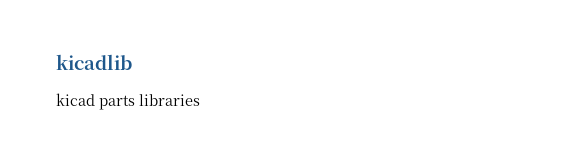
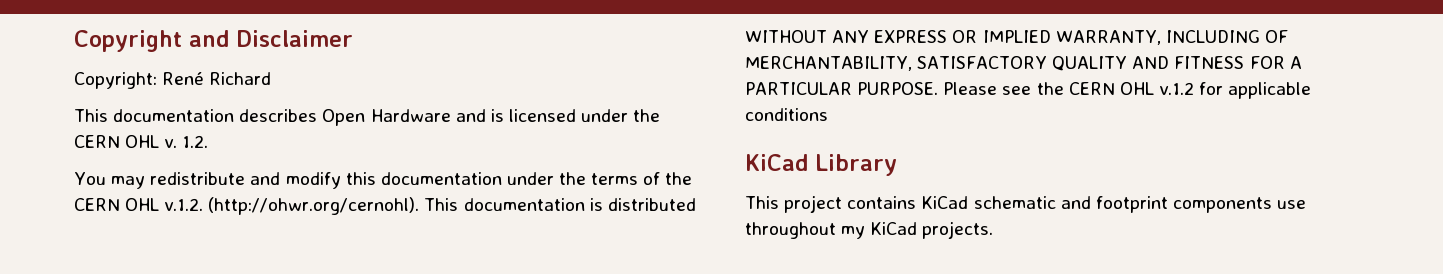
- kicadlib
- kicad parts libraries
+ Copyright and Disclaimer
+ Copyright: René Richard
+ This documentation describes Open Hardware and is licensed under the CERN OHL v. 1.2.
+ You may redistribute and modify this documentation under the terms of the CERN OHL v.1.2. (http://ohwr.org/cernohl). This documentation is distributed WITHOUT ANY EXPRESS OR IMPLIED WARRANTY, INCLUDING OF MERCHANTABILITY, SATISFACTORY QUALITY AND FITNESS FOR A PARTICULAR PURPOSE. Please see the CERN OHL v.1.2 for applicable conditions
+ KiCad Library
+ This project contains KiCad schematic and footprint components use throughout my KiCad projects.

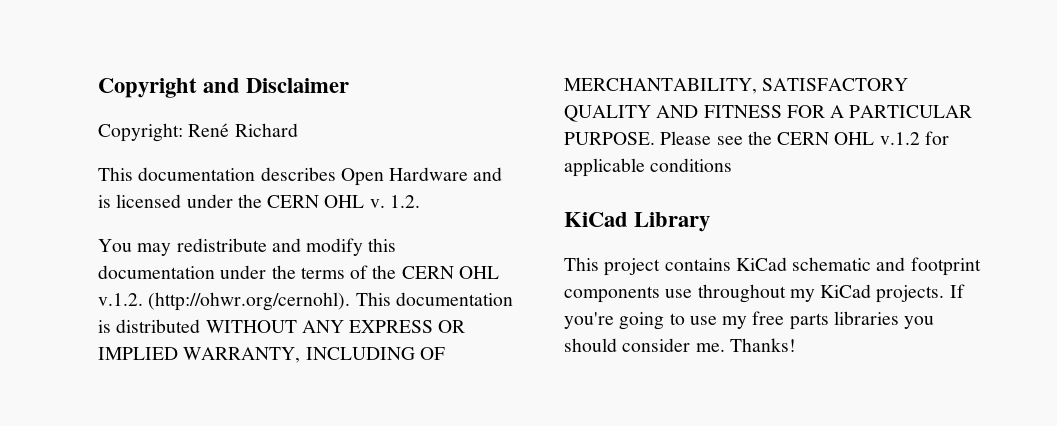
+ If you're going to use my free parts libraries you should consider me. Thanks!

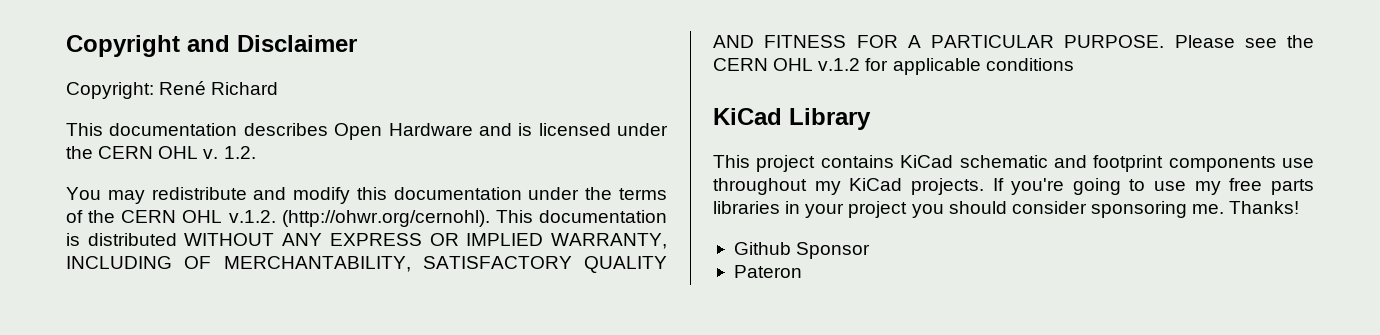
- If you're going to use my free parts libraries you should consider me.
+ If you're going to use my free parts libraries in your project you should consider sponsoring me.
+ Github Sponsor
+ Pateron

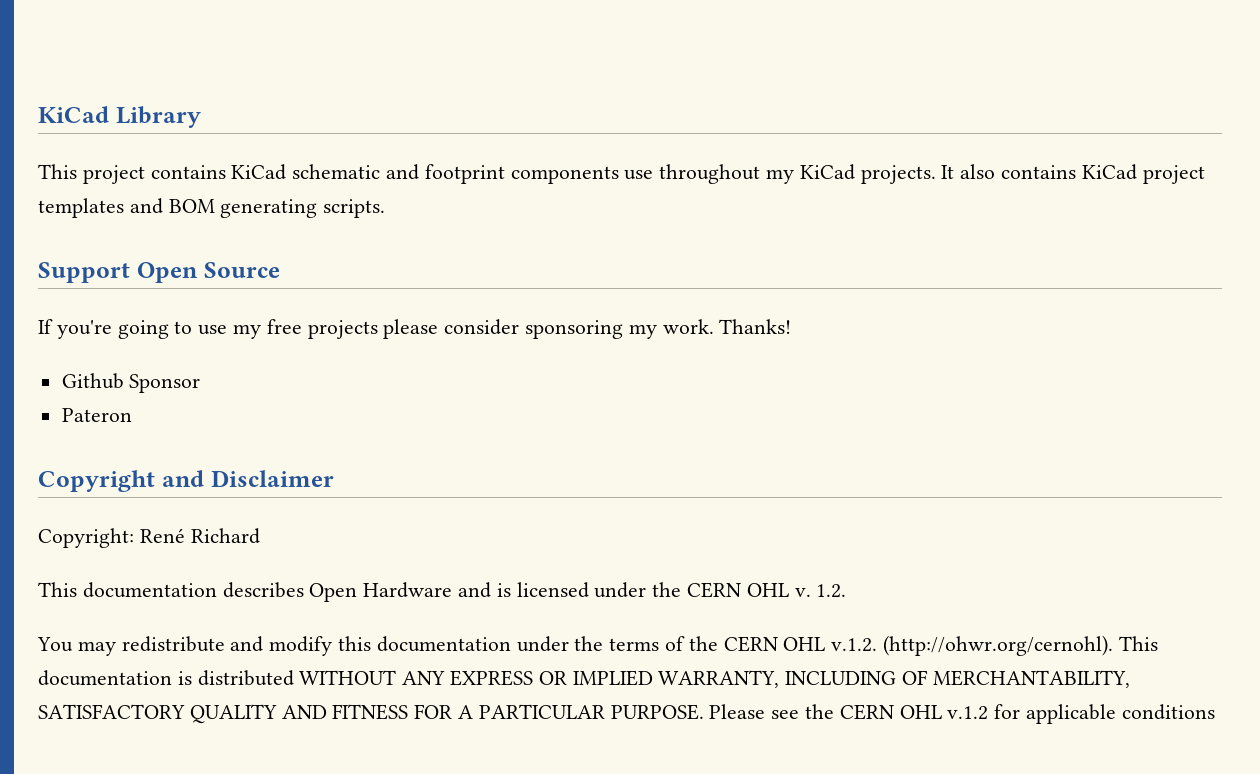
+ KiCad Library
+ This project contains KiCad schematic and footprint components use throughout my KiCad projects. It also contains KiCad project templates and BOM generating scripts.
+ Support Open Source
+ If you're going to use my free projects please consider sponsoring my work. Thanks!
+ Github Sponsor
+ Pateron
- KiCad Library
- This project contains KiCad schematic and footprint components use throughout my KiCad projects. If you're going to use my free parts libraries in your project you should consider sponsoring me. Thanks!
- Github Sponsor
- Pateron

